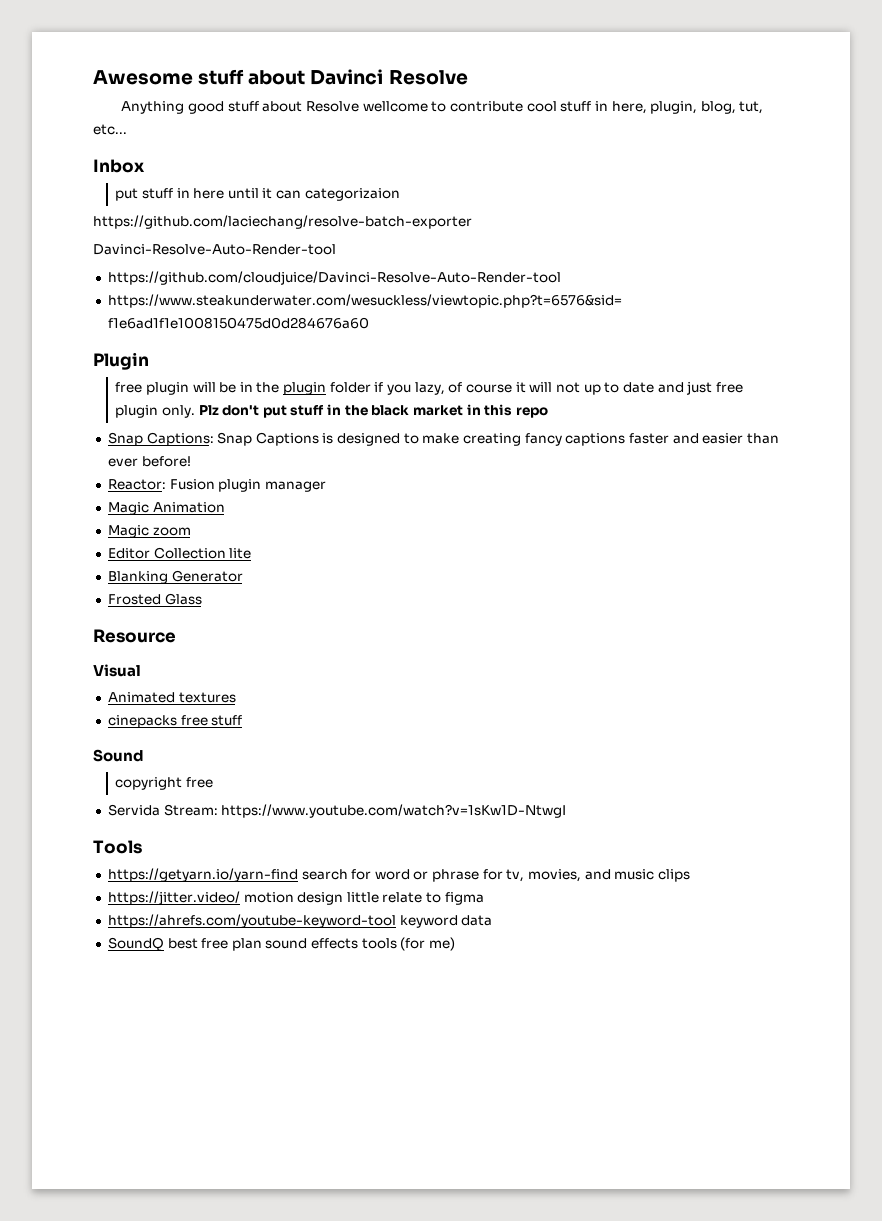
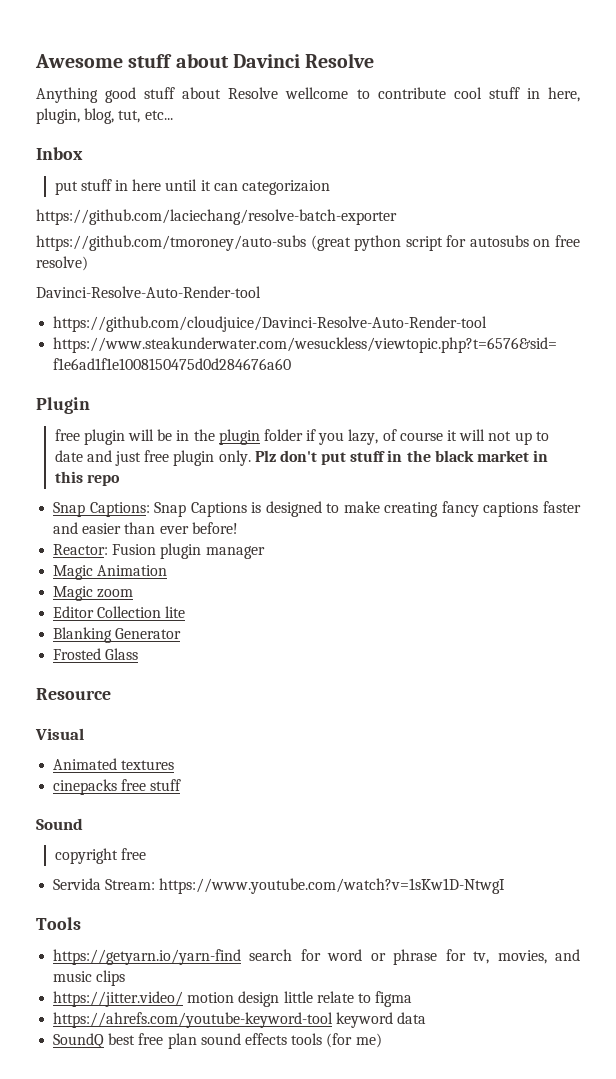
+ https://github.com/tmoroney/auto-subs (great python script for autosubs on free resolve)

